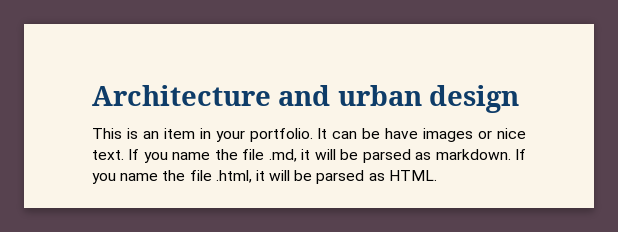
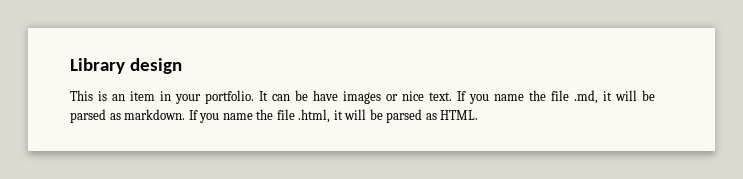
- Architecture and urban design
+ Library design

